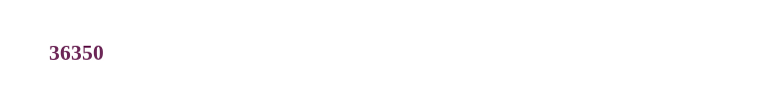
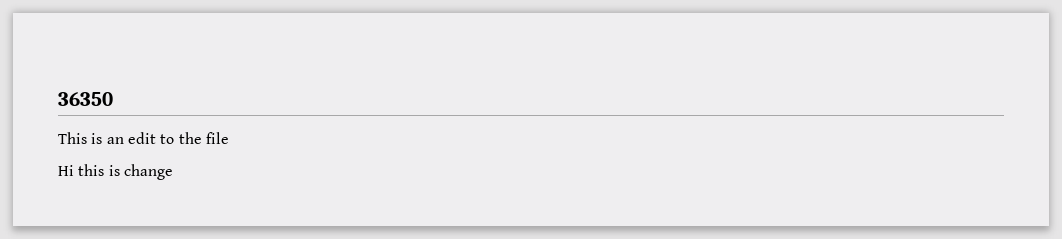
+ This is an edit to the file
+ Hi this is change

